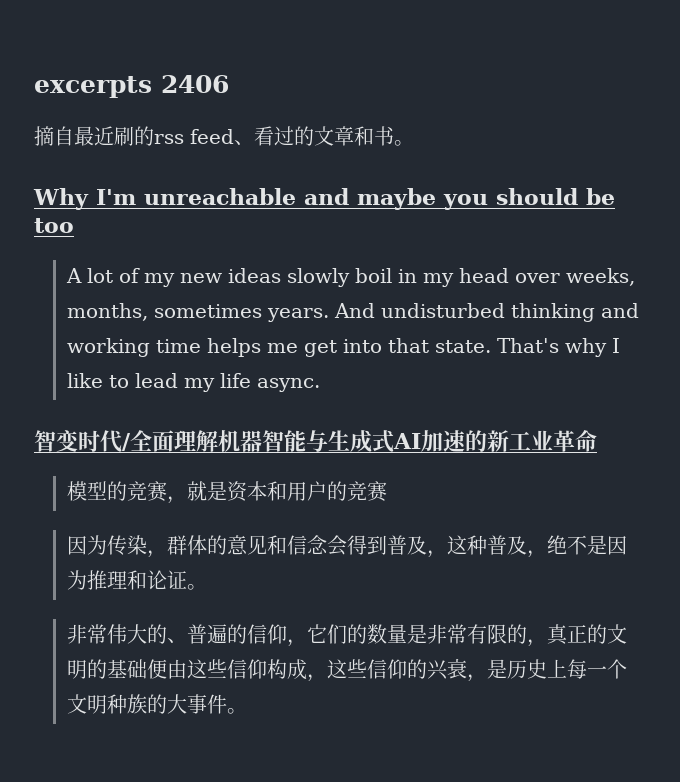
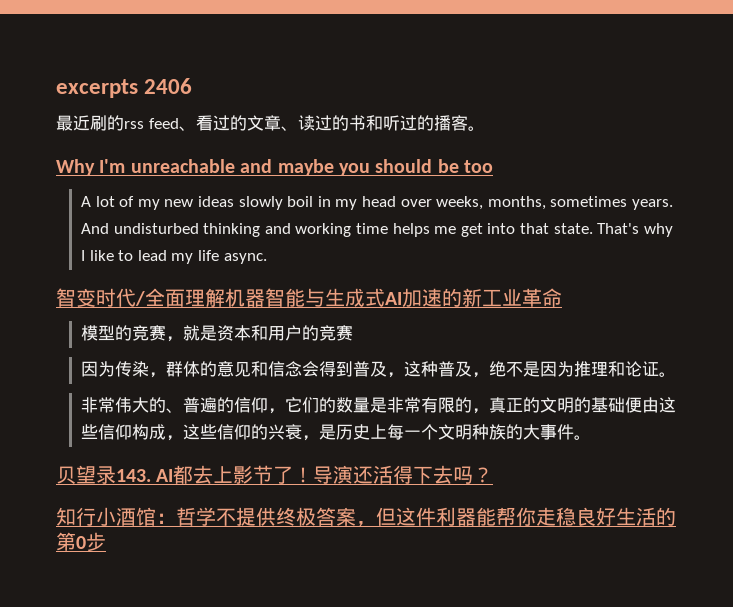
- 摘自最近刷的rss feed、看过的文章和书。
+ 最近刷的rss feed、看过的文章、读过的书和听过的播客。
+ 贝望录143. AI都去上影节了！导演还活得下去吗？
+ 知行小酒馆：哲学不提供终极答案，但这件利器能帮你走稳良好生活的第0步

